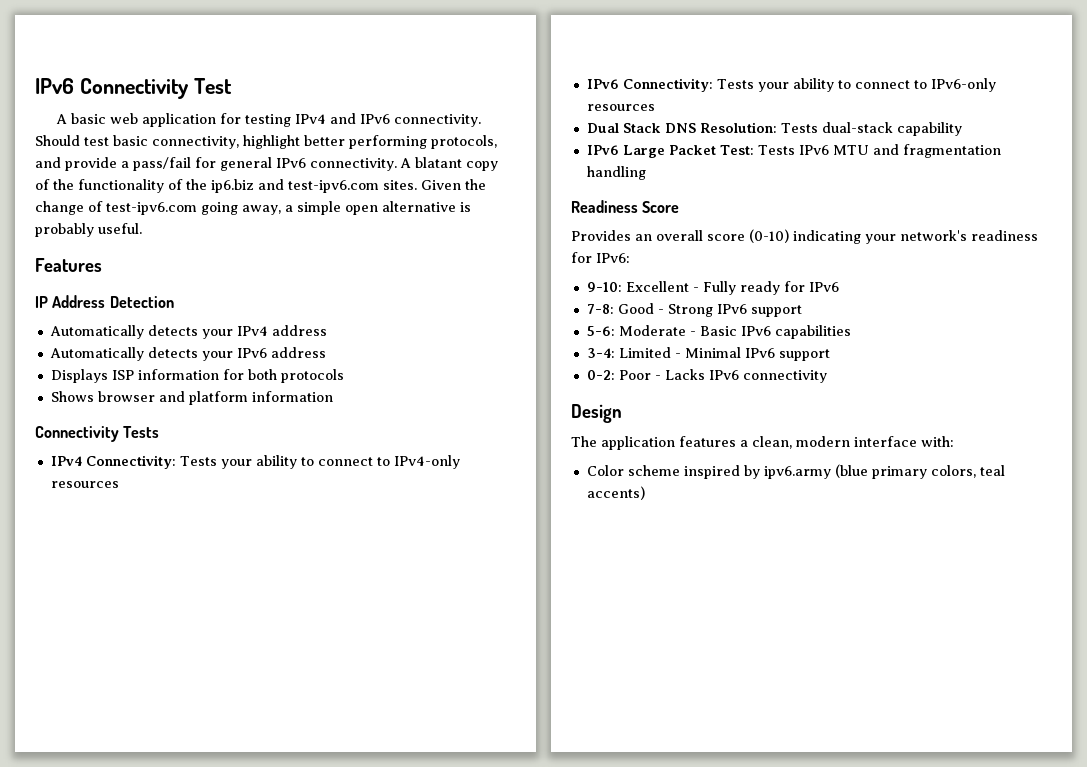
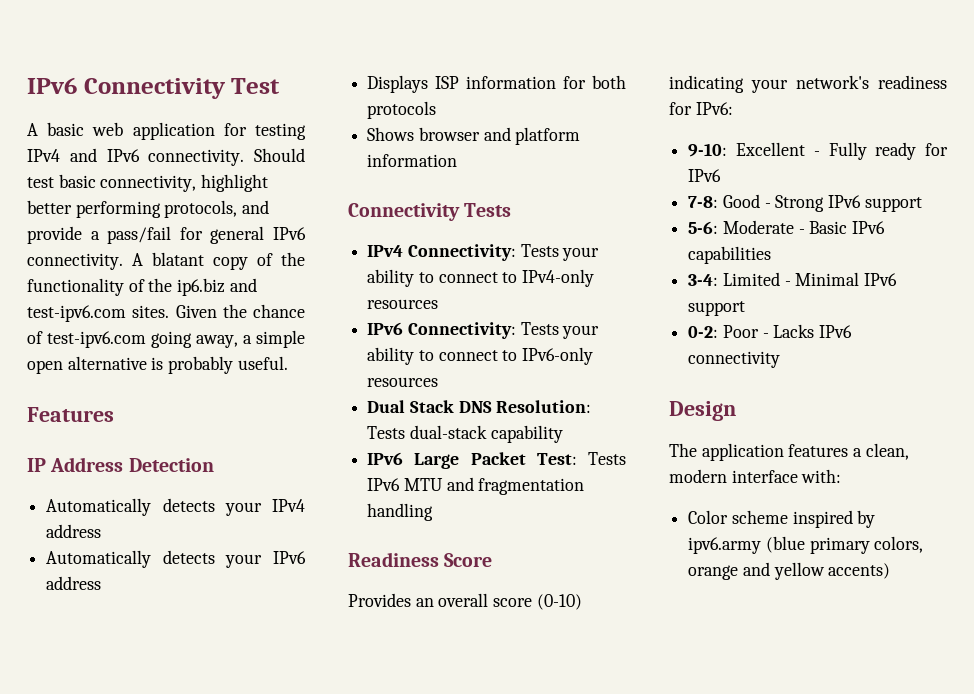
- Given the change of test-ipv6.com going away, a simple open alternative is probably useful.
+ Given the chance of test-ipv6.com going away, a simple open alternative is probably useful.
- Color scheme inspired by ipv6.army (blue primary colors, teal accents)
+ Color scheme inspired by ipv6.army (blue primary colors, orange and yellow accents)

